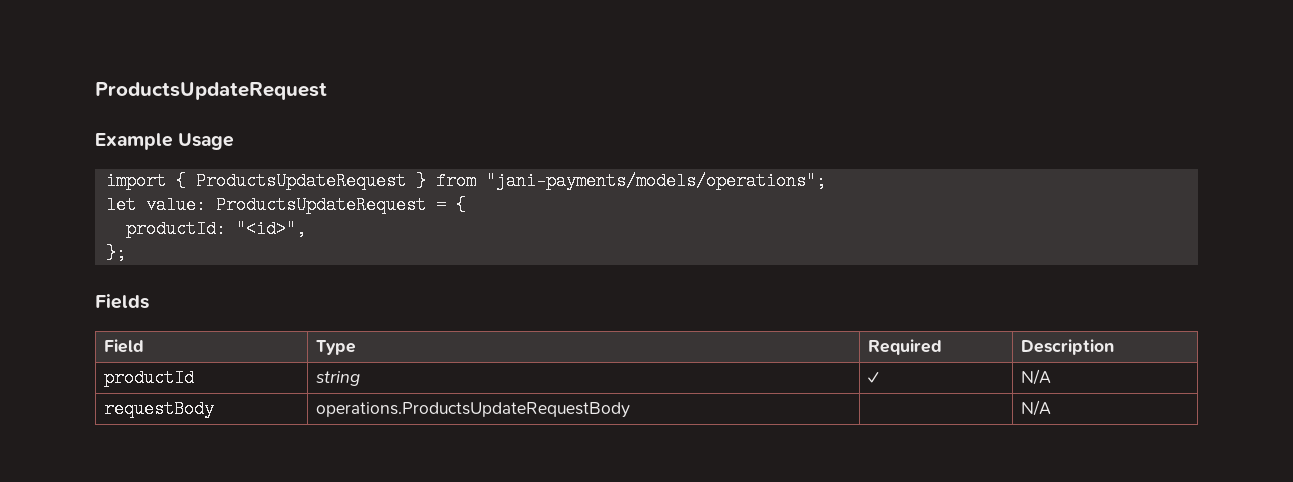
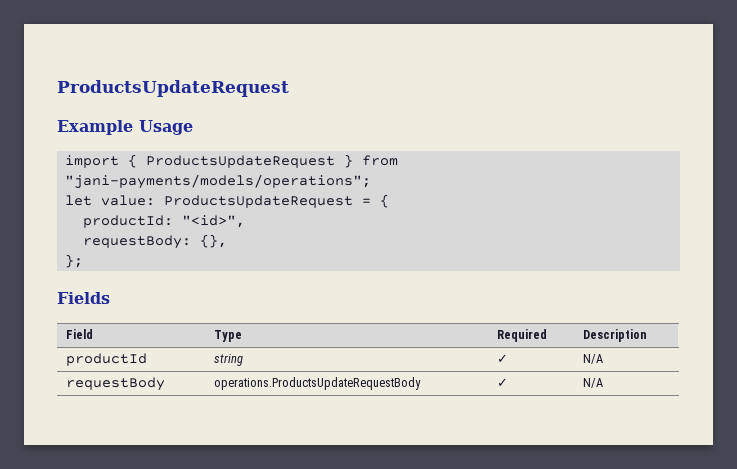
+ requestBody: {},
- requestBody | operations.ProductsUpdateRequestBody | | N/A
+ requestBody | operations.ProductsUpdateRequestBody | ✓ | N/A

